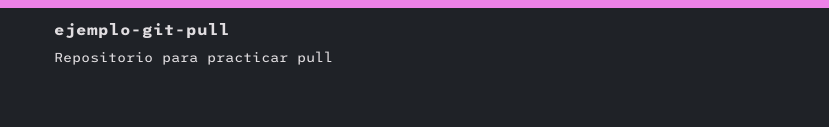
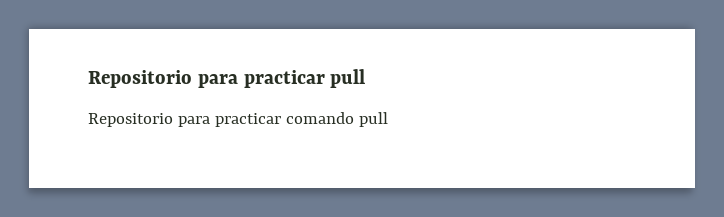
- ejemplo-git-pull
  Repositorio para practicar pull
+ Repositorio para practicar comando pull

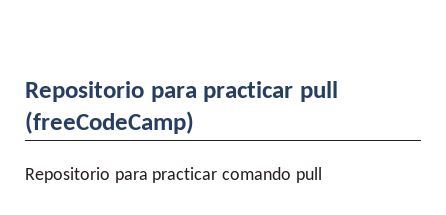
- Repositorio para practicar pull
+ Repositorio para practicar pull (freeCodeCamp)

